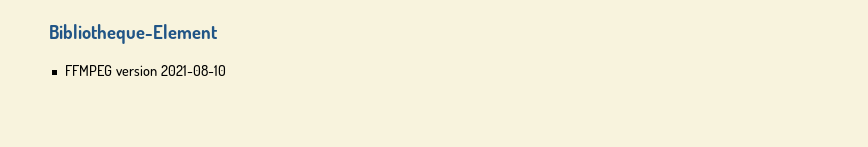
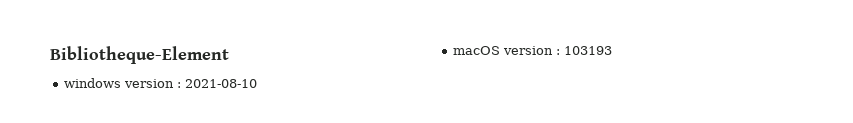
- FFMPEG version 2021-08-10
+ windows version : 2021-08-10
+ macOS version : 103193

